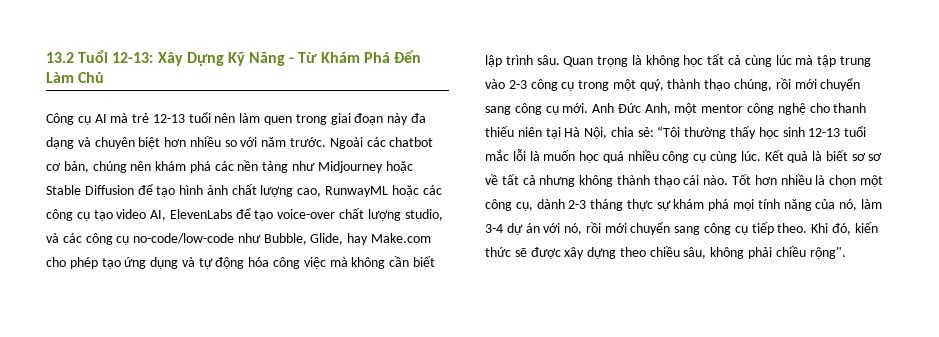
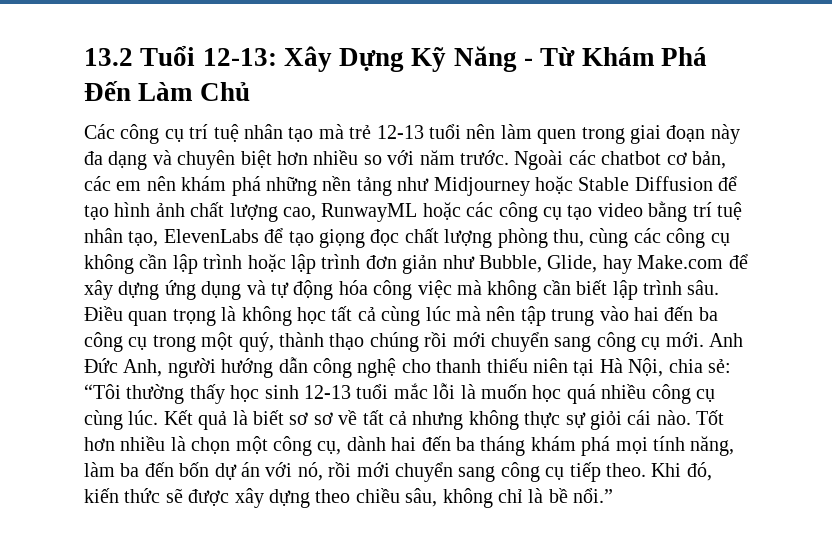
- Công cụ AI mà trẻ 12-13 tuổi nên làm quen trong giai đoạn này đa dạng và chuyên biệt hơn nhiều so với năm trước.
+ Các công cụ trí tuệ nhân tạo mà trẻ 12-13 tuổi nên làm quen trong giai đoạn này đa dạng và chuyên biệt hơn nhiều so với năm trước.
- Ngoài các chatbot cơ bản, chúng nên khám phá các nền tảng như Midjourney hoặc Stable Diffusion để tạo hình ảnh chất lượng cao, RunwayML hoặc các công cụ tạo video AI, ElevenLabs để tạo voice-over chất lượng studio, và các công cụ no-code/low-code như Bubble, Glide, hay Make.com cho phép tạo ứng dụng và tự động hóa công việc mà không cần biết lập trình sâu.
+ Ngoài các chatbot cơ bản, các em nên khám phá những nền tảng như Midjourney hoặc Stable Diffusion để tạo hình ảnh chất lượng cao, RunwayML hoặc các công cụ tạo video bằng trí tuệ nhân tạo, ElevenLabs để tạo giọng đọc chất lượng phòng thu, cùng các công cụ không cần lập trình hoặc lập trình đơn giản như Bubble, Glide, hay Make.com để xây dựng ứng dụng và tự động hóa công việc mà không cần biết lập trình sâu.
- Quan trọng là không học tất cả cùng lúc mà tập trung vào 2-3 công cụ trong một quý, thành thạo chúng, rồi mới chuyển sang công cụ mới.
+ Điều quan trọng là không học tất cả cùng lúc mà nên tập trung vào hai đến ba công cụ trong một quý, thành thạo chúng rồi mới chuyển sang công cụ mới.
- Anh Đức Anh, một mentor công nghệ cho thanh thiếu niên tại Hà Nội, chia sẻ: “Tôi thường thấy học sinh 12-13 tuổi mắc lỗi là muốn học quá nhiều công cụ cùng lúc.
+ Anh Đức Anh, người hướng dẫn công nghệ cho thanh thiếu niên tại Hà Nội, chia sẻ: “Tôi thường thấy học sinh 12-13 tuổi mắc lỗi là muốn học quá nhiều công cụ cùng lúc.
- Kết quả là biết sơ sơ về tất cả nhưng không thành thạo cái nào.
+ Kết quả là biết sơ sơ về tất cả nhưng không thực sự giỏi cái nào.
- Tốt hơn nhiều là chọn một công cụ, dành 2-3 tháng thực sự khám phá mọi tính năng của nó, làm 3-4 dự án với nó, rồi mới chuyển sang công cụ tiếp theo.
+ Tốt hơn nhiều là chọn một công cụ, dành hai đến ba tháng khám phá mọi tính năng, làm ba đến bốn dự án với nó, rồi mới chuyển sang công cụ tiếp theo.
- Khi đó, kiến thức sẽ được xây dựng theo chiều sâu, không phải chiều rộng".
+ Khi đó, kiến thức sẽ được xây dựng theo chiều sâu, không chỉ là bề nổi.”

